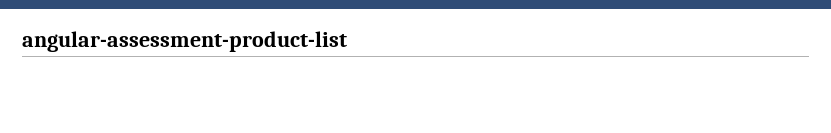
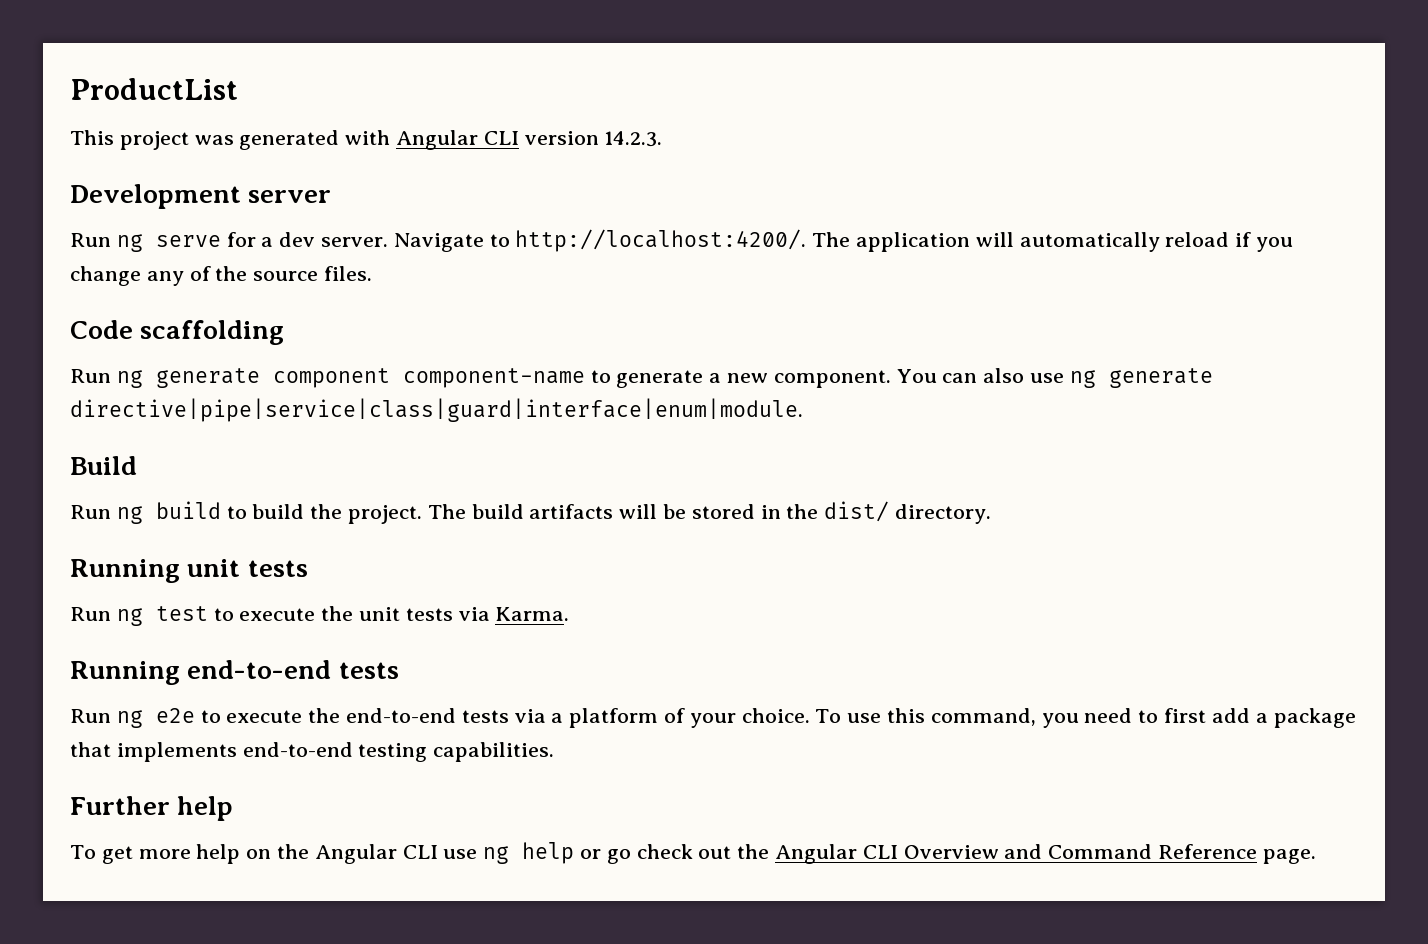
- angular-assessment-product-list
+ ProductList
+ This project was generated with Angular CLI version 14.2.3.
+ Development server
+ Run ng serve for a dev server. Navigate to http://localhost:4200/. The application will automatically reload if you change any of the source files.
+ Code scaffolding
+ Run ng generate component component-name to generate a new component. You can also use ng generate directive|pipe|service|class|guard|interface|enum|module.
+ Build
+ Run ng build to build the project. The build artifacts will be stored in the dist/ directory.
+ Running unit tests
+ Run ng test to execute the unit tests via Karma.
+ Running end-to-end tests
+ Run ng e2e to execute the end-to-end tests via a platform of your choice. To use this command, you need to first add a package that implements end-to-end testing capabilities.
+ Further help
+ To get more help on the Angular CLI use ng help or go check out the Angular CLI Overview and Command Reference page.

